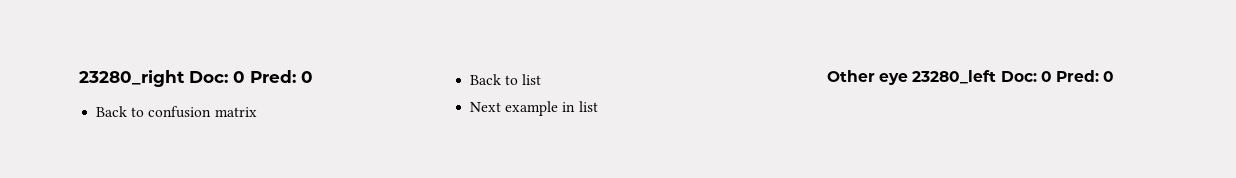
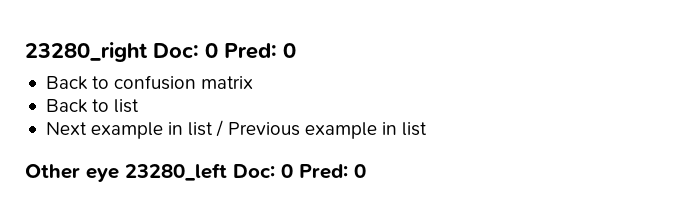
- Next example in list
+ Next example in list / Previous example in list

